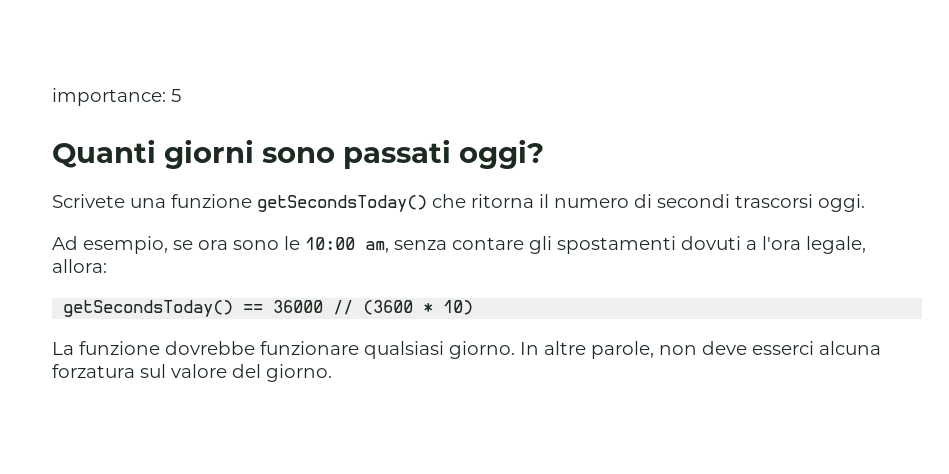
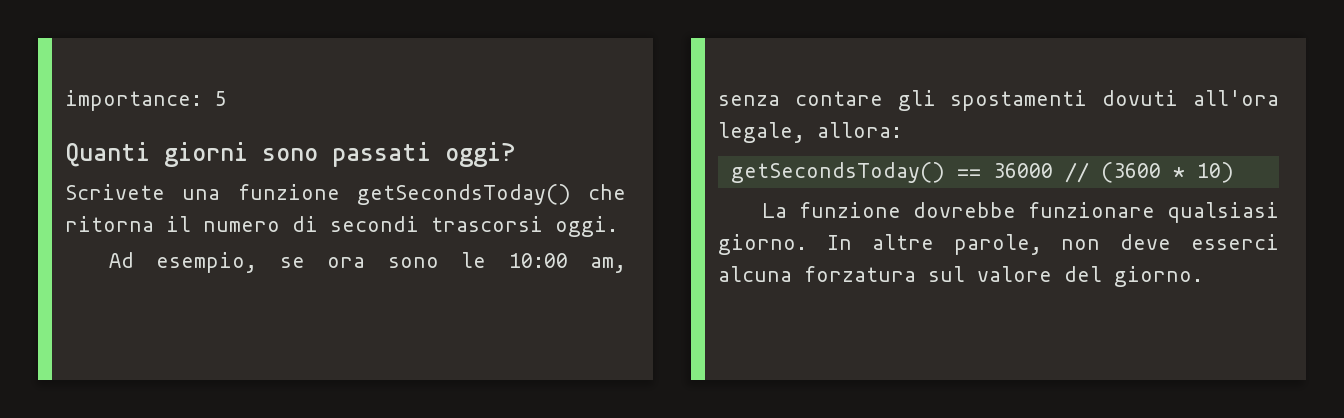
- Ad esempio, se ora sono le 10:00 am, senza contare gli spostamenti dovuti a l'ora legale, allora:
+ Ad esempio, se ora sono le 10:00 am, senza contare gli spostamenti dovuti all'ora legale, allora:

